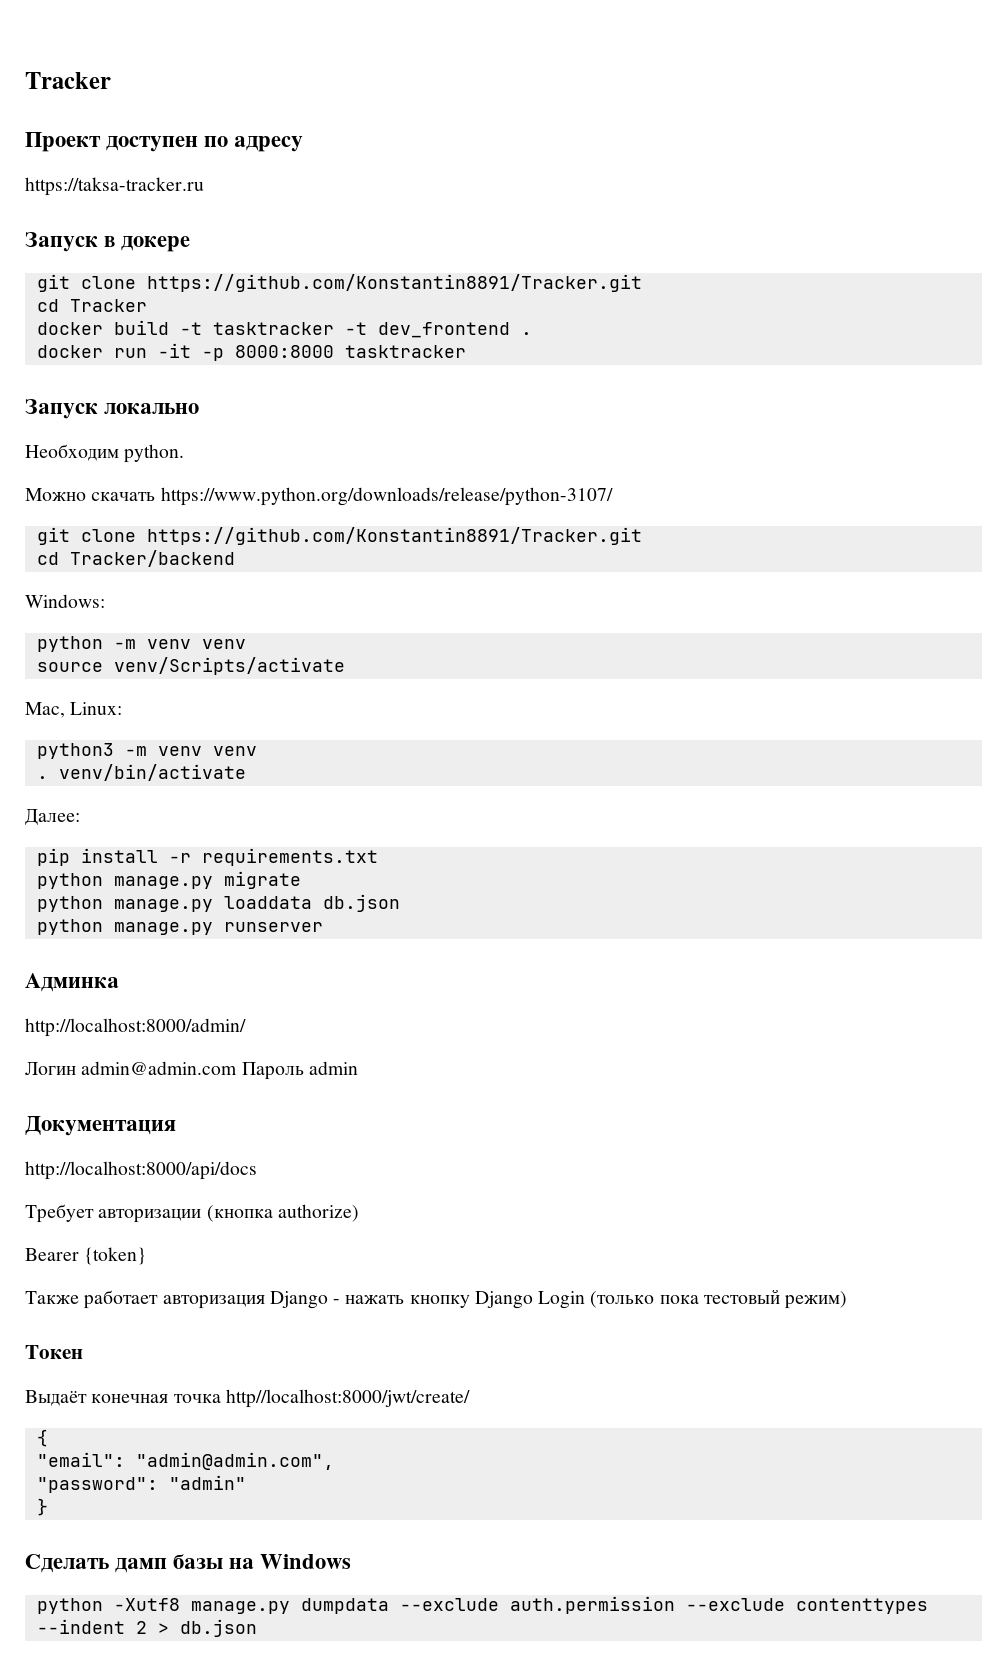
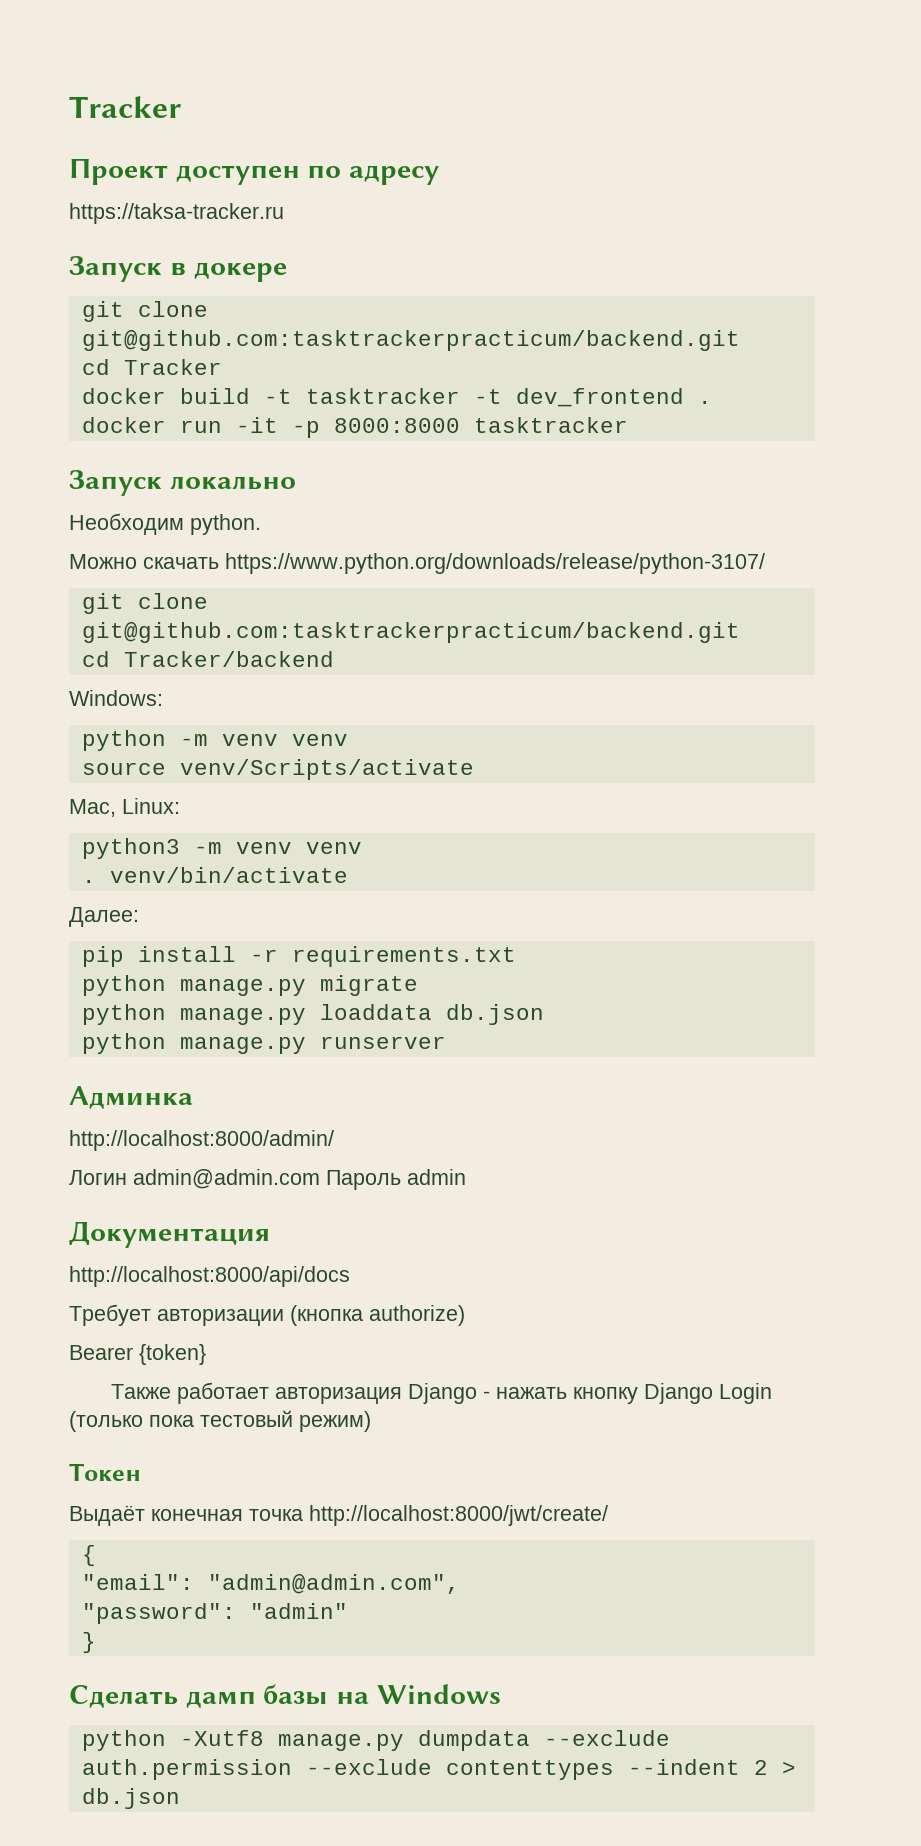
  Запуск в докере
- git clone https://github.com/Konstantin8891/Tracker.git
+ git clone git@github.com:tasktrackerpracticum/backend.git
  Можно скачать https://www.python.org/downloads/release/python-3107/
- git clone https://github.com/Konstantin8891/Tracker.git
+ git clone git@github.com:tasktrackerpracticum/backend.git
- Выдаёт конечная точка http//localhost:8000/jwt/create/
+ Выдаёт конечная точка http://localhost:8000/jwt/create/

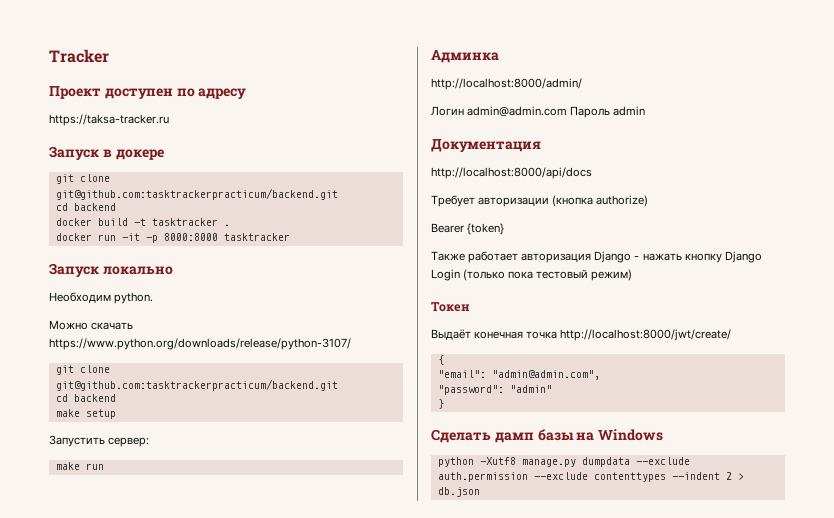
  Запуск в докере
  git clone git@github.com:tasktrackerpracticum/backend.git
- cd Tracker
+ cd backend
- docker build -t tasktracker -t dev_frontend .
+ docker build -t tasktracker .
  Можно скачать https://www.python.org/downloads/release/python-3107/
  git clone git@github.com:tasktrackerpracticum/backend.git
- cd Tracker/backend
- Windows:
- python -m venv venv
- source venv/Scripts/activate
- Mac, Linux:
- python3 -m venv venv
- . venv/bin/activate
- Далее:
- pip install -r requirements.txt
- python manage.py migrate
- python manage.py loaddata db.json
- python manage.py runserver
+ cd backend
+ make setup
+ Запустить сервер:
+ make run

